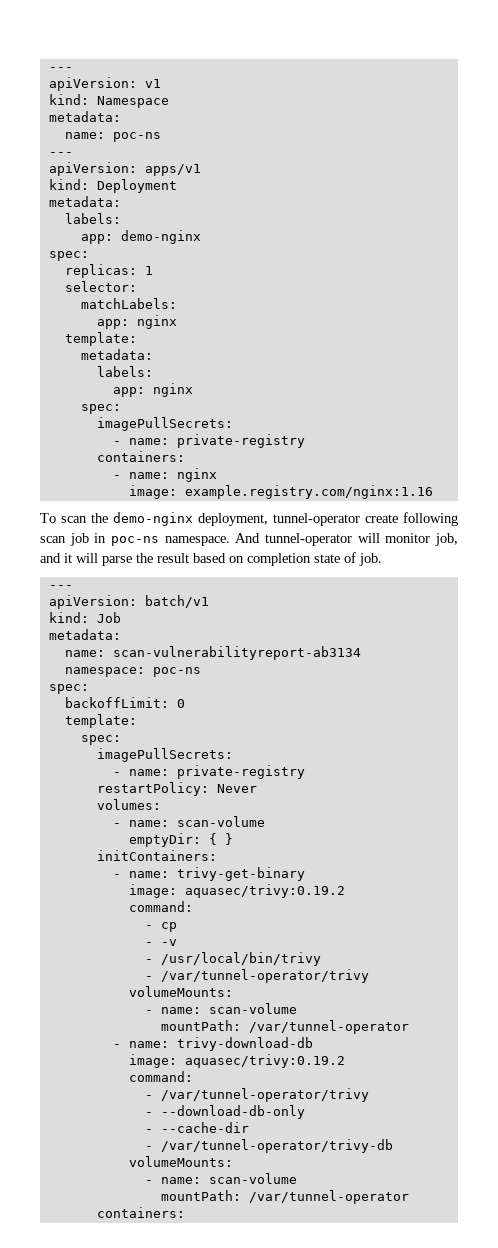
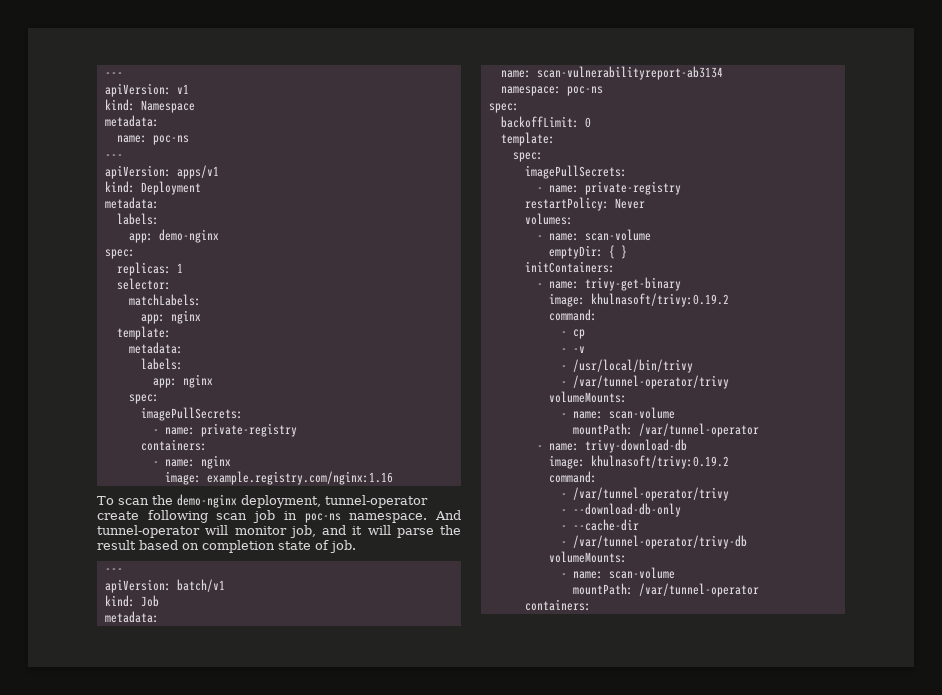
  - name: trivy-get-binary
- image: aquasec/trivy:0.19.2
+ image: khulnasoft/trivy:0.19.2
  - name: trivy-download-db
- image: aquasec/trivy:0.19.2
+ image: khulnasoft/trivy:0.19.2

